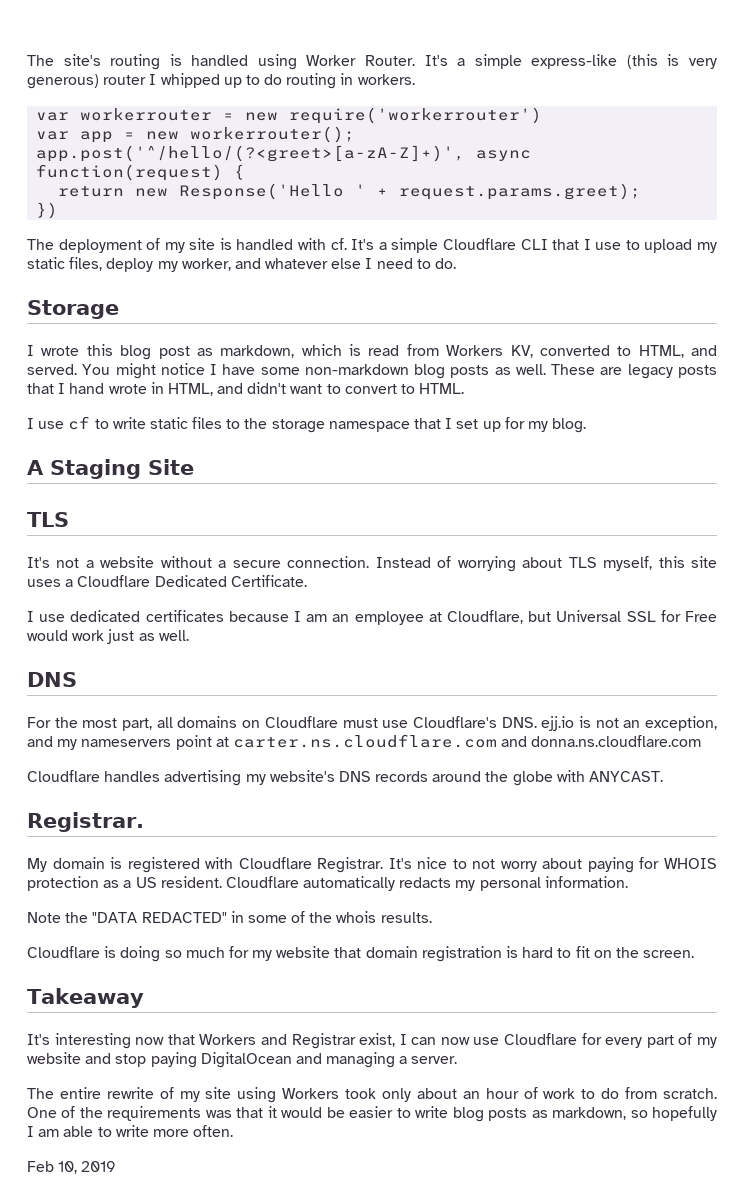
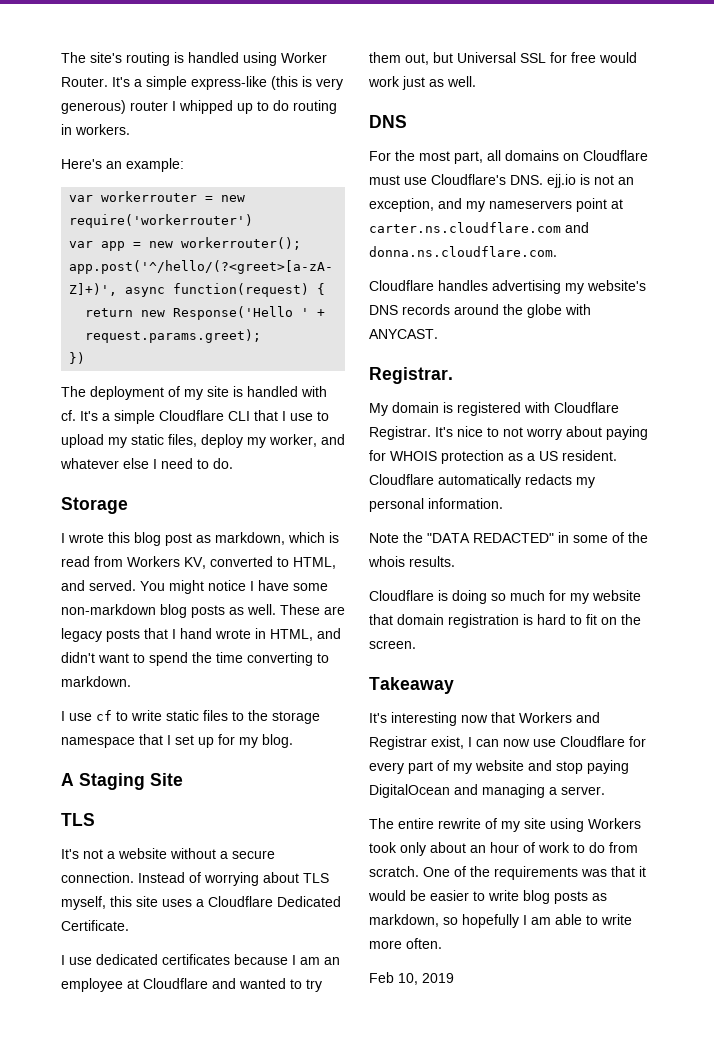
+ Here's an example:
- These are legacy posts that I hand wrote in HTML, and didn't want to convert to HTML.
+ These are legacy posts that I hand wrote in HTML, and didn't want to spend the time converting to markdown.
- I use dedicated certificates because I am an employee at Cloudflare, but Universal SSL for Free would work just as well.
+ I use dedicated certificates because I am an employee at Cloudflare and wanted to try them out, but Universal SSL for free would work just as well.
- For the most part, all domains on Cloudflare must use Cloudflare's DNS. ejj.io is not an exception, and my nameservers point at carter.ns.cloudflare.com and donna.ns.cloudflare.com
+ For the most part, all domains on Cloudflare must use Cloudflare's DNS. ejj.io is not an exception, and my nameservers point at carter.ns.cloudflare.com and donna.ns.cloudflare.com.

